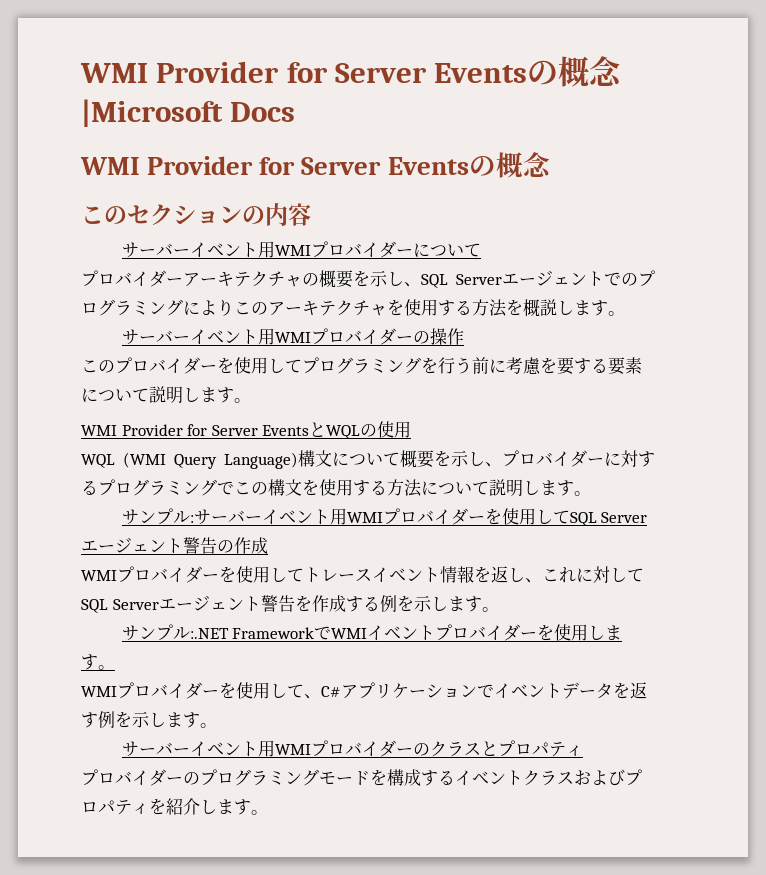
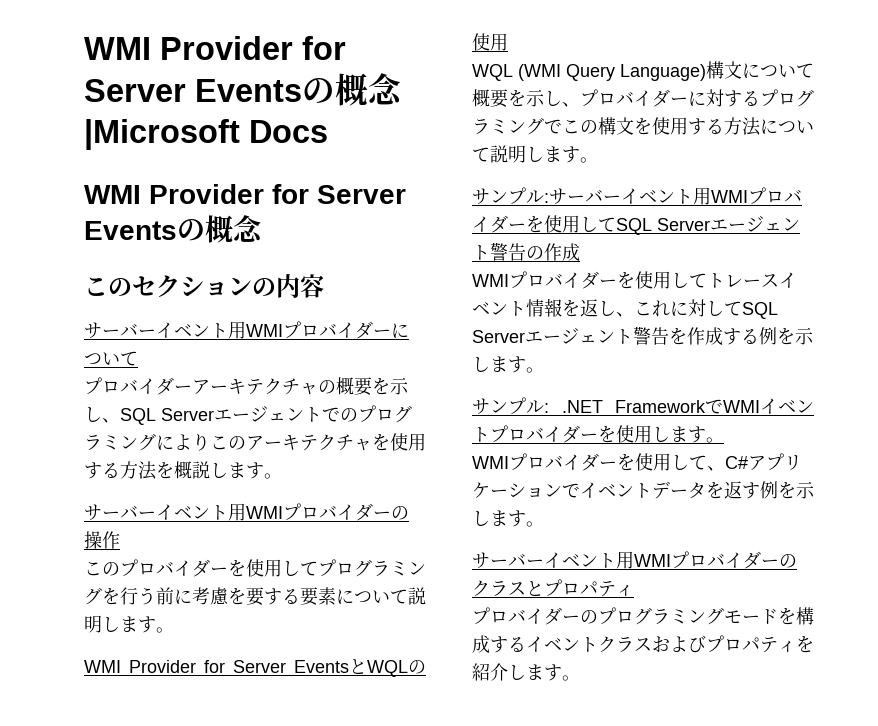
- サンプル:.NET FrameworkでWMIイベントプロバイダーを使用します。
+ サンプル: .NET FrameworkでWMIイベントプロバイダーを使用します。

